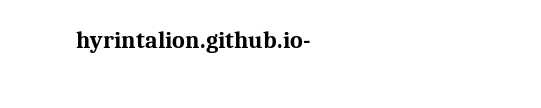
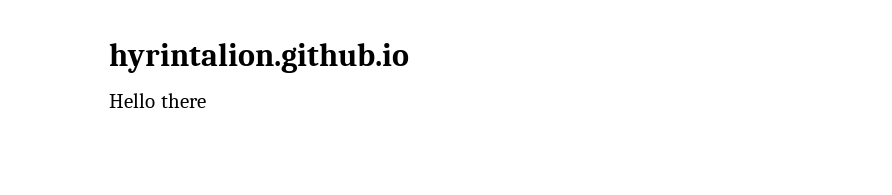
- hyrintalion.github.io-
+ hyrintalion.github.io
+ Hello there

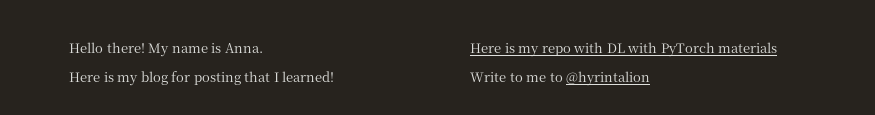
- hyrintalion.github.io
- Hello there
+ Hello there! My name is Anna.
+ Here is my blog for posting that I learned!
+ Here is my repo with DL with PyTorch materials
+ Write to me to @hyrintalion

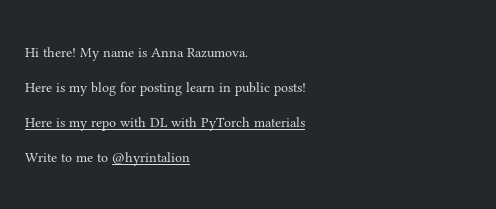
- Hello there!
+ Hi there!
- My name is Anna.
+ My name is Anna Razumova.
- Here is my blog for posting that I learned!
+ Here is my blog for posting learn in public posts!

